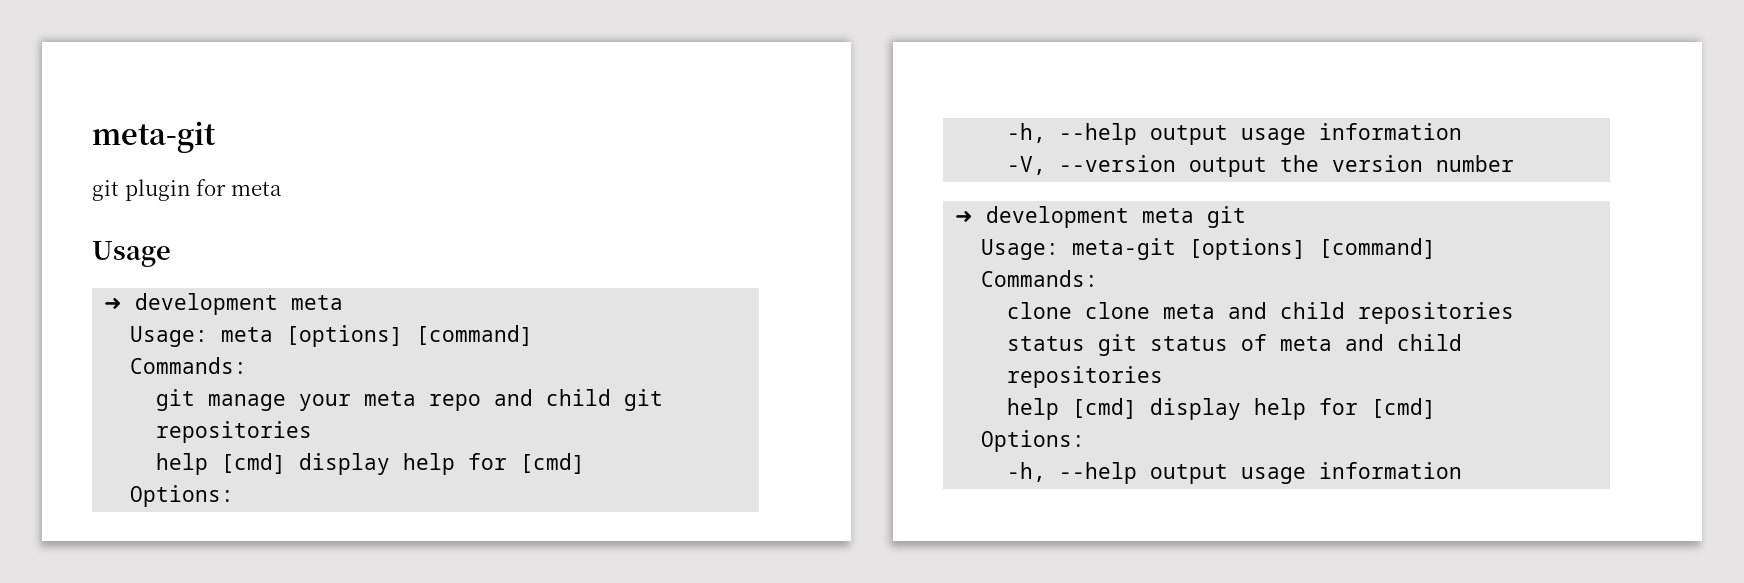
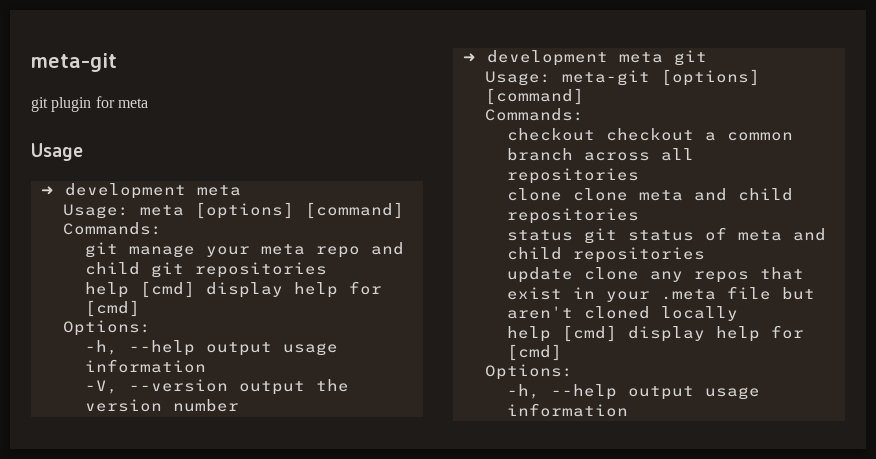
+ checkout checkout a common branch across all repositories
+ update clone any repos that exist in your .meta file but aren't cloned locally

